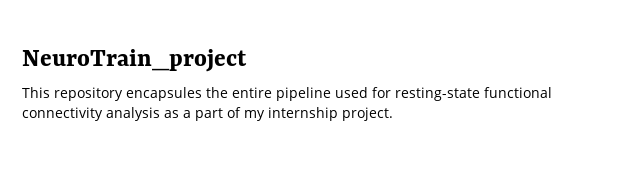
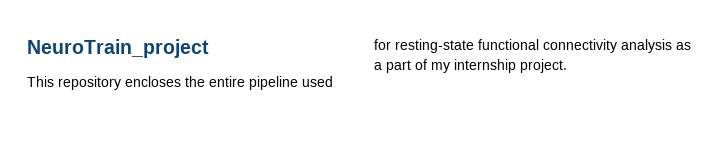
- This repository encapsules the entire pipeline used for resting-state functional connectivity analysis as a part of my internship project.
+ This repository encloses the entire pipeline used for resting-state functional connectivity analysis as a part of my internship project.

